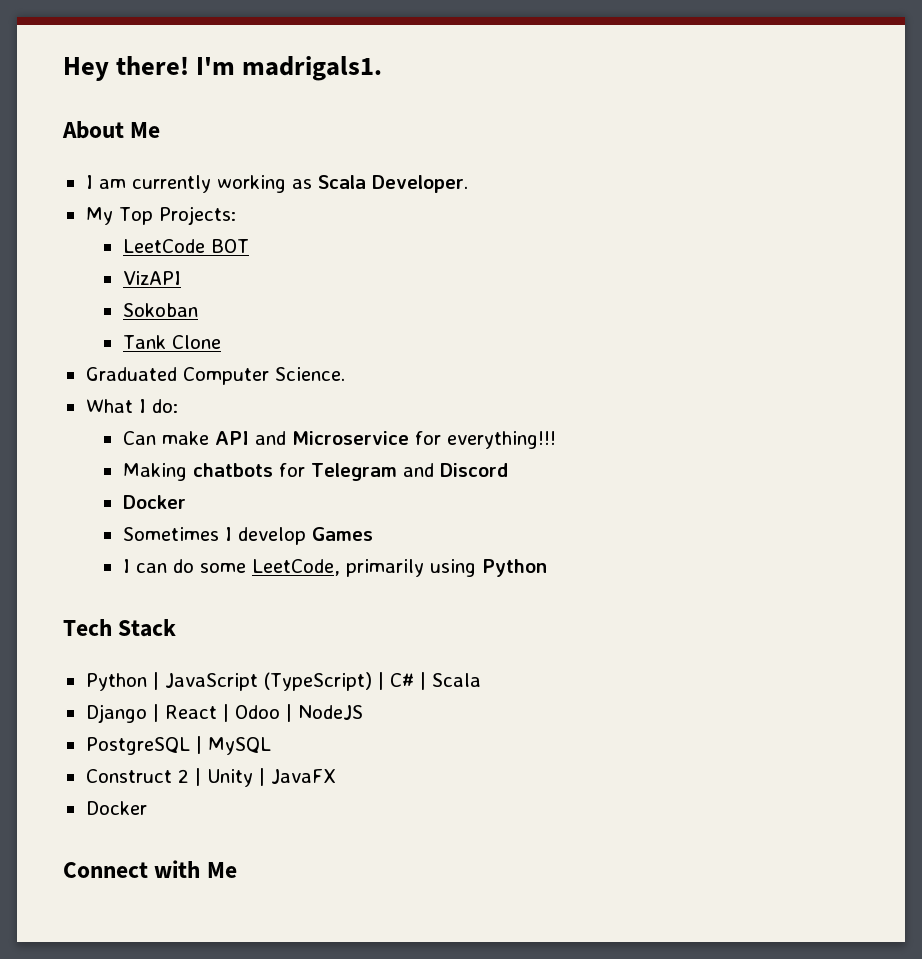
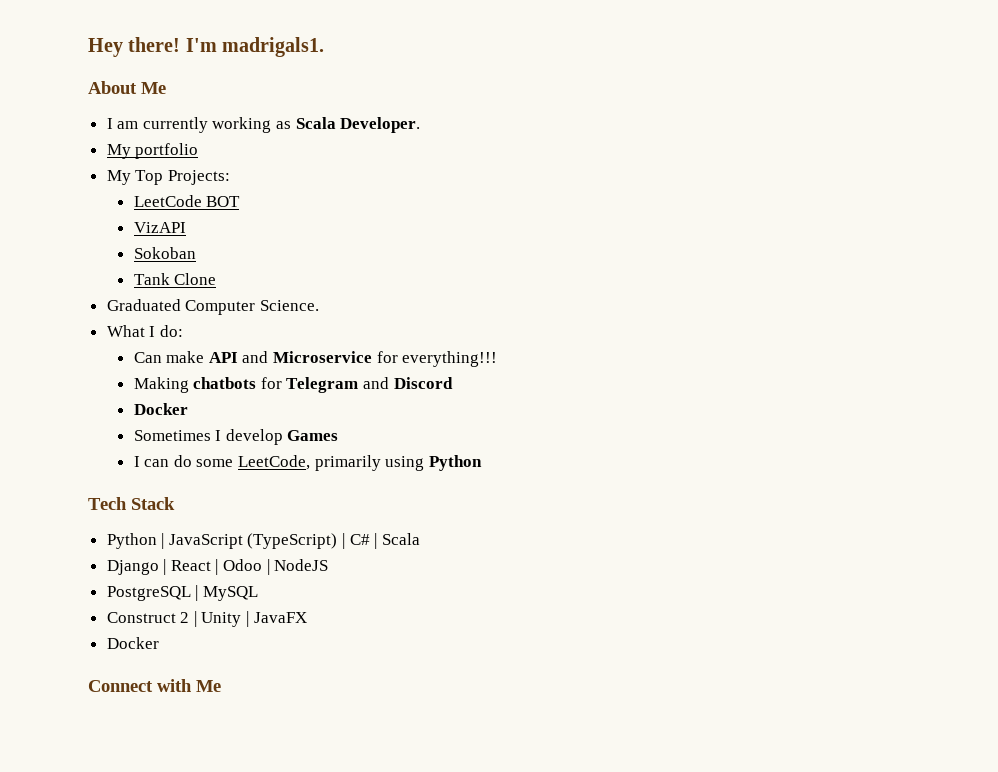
+ My portfolio

